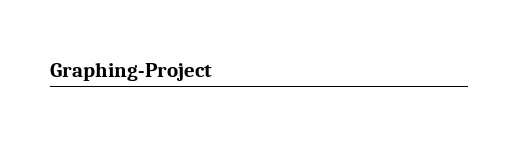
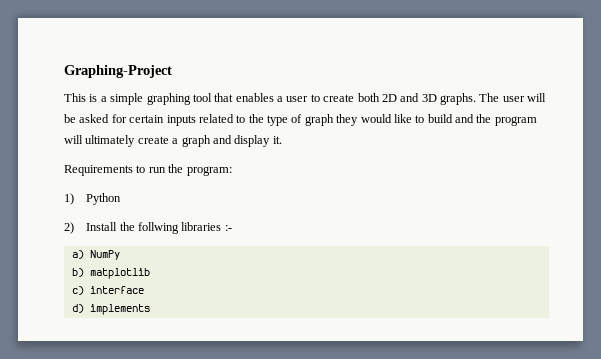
+ This is a simple graphing tool that enables a user to create both 2D and 3D graphs. The user will be asked for certain inputs related to the type of graph they would like to build and the program will ultimately create a graph and display it.
+ Requirements to run the program:
+ 1) Python
+ 2) Install the follwing libraries :-
+ a) NumPy
+ b) matplotlib
+ c) interface
+ d) implements

